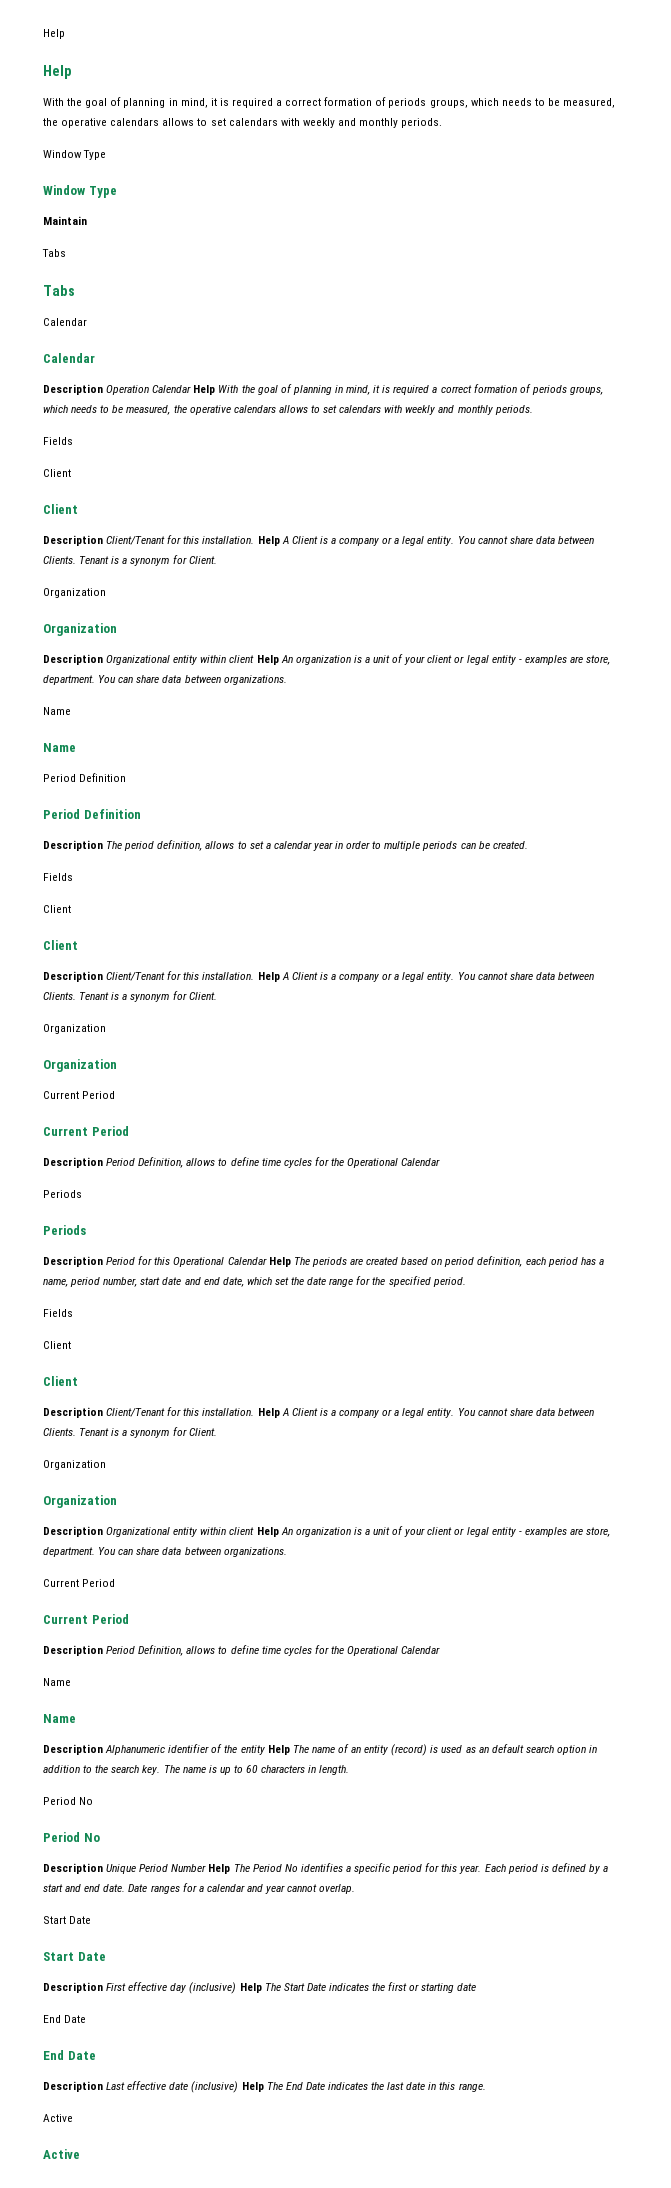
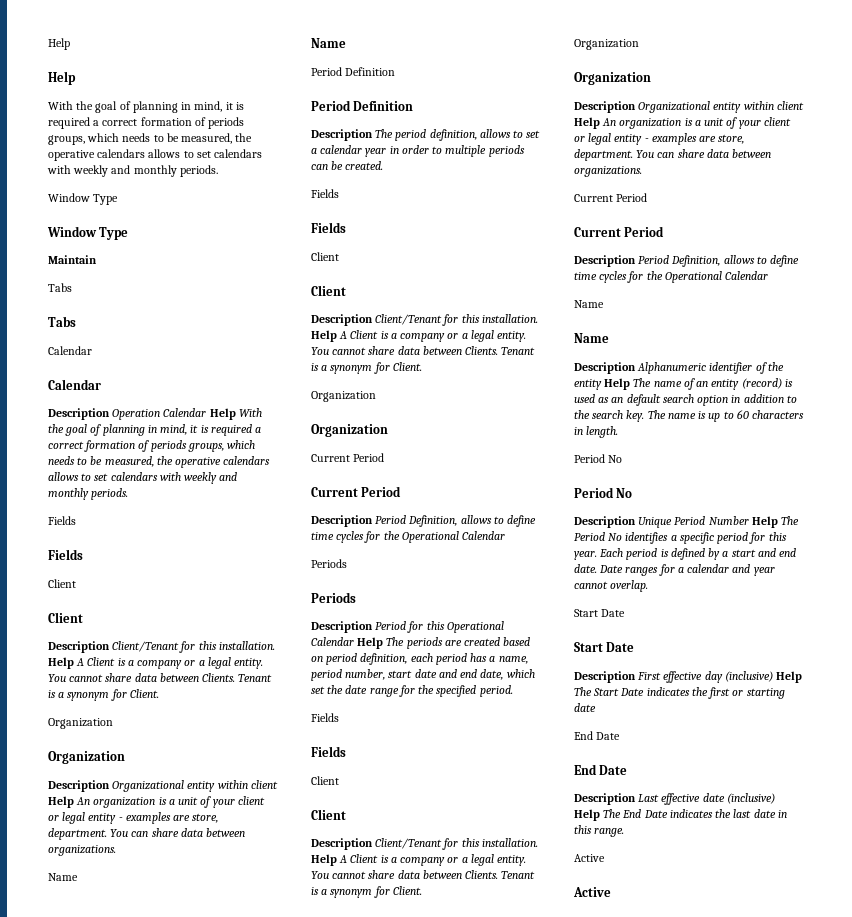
  Description Operation Calendar Help With the goal of planning in mind, it is required a correct formation of periods groups, which needs to be measured, the operative calendars allows to set calendars with weekly and monthly periods.
+ Fields
  Description The period definition, allows to set a calendar year in order to multiple periods can be created.
+ Fields
  Description Period for this Operational Calendar Help The periods are created based on period definition, each period has a name, period number, start date and end date, which set the date range for the specified period.
+ Fields

